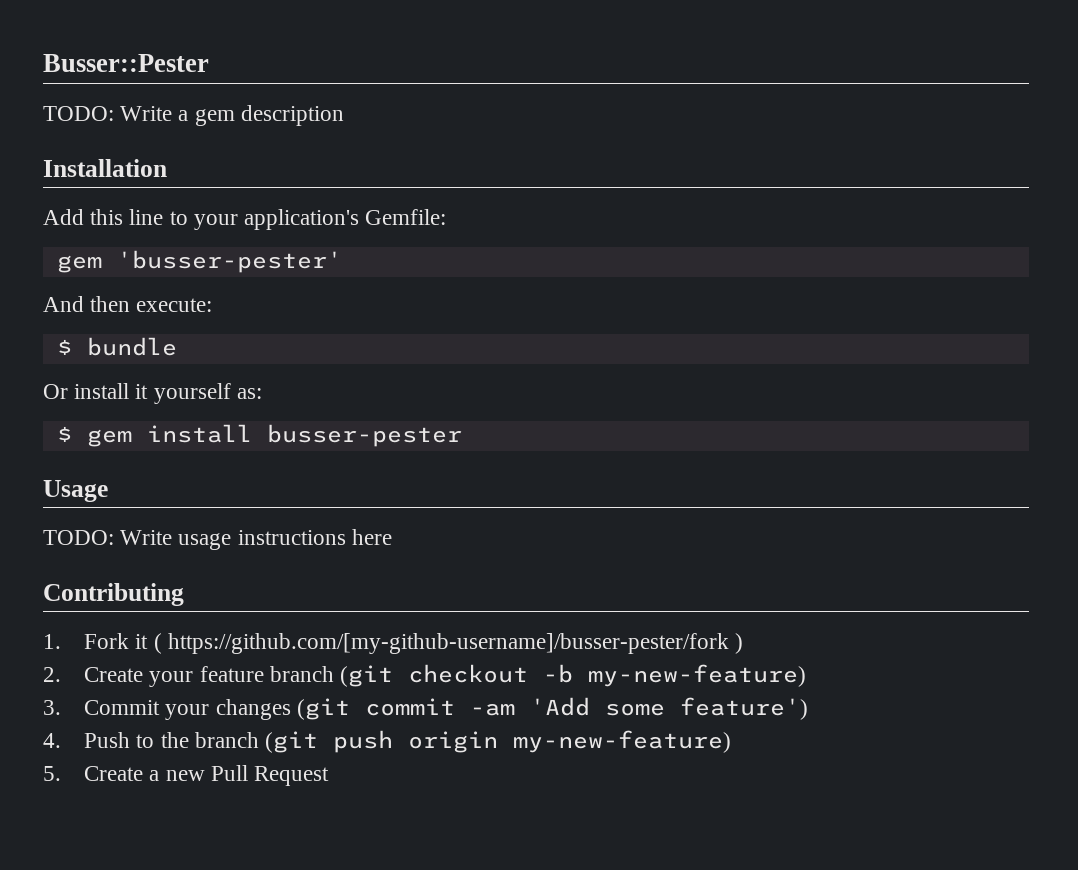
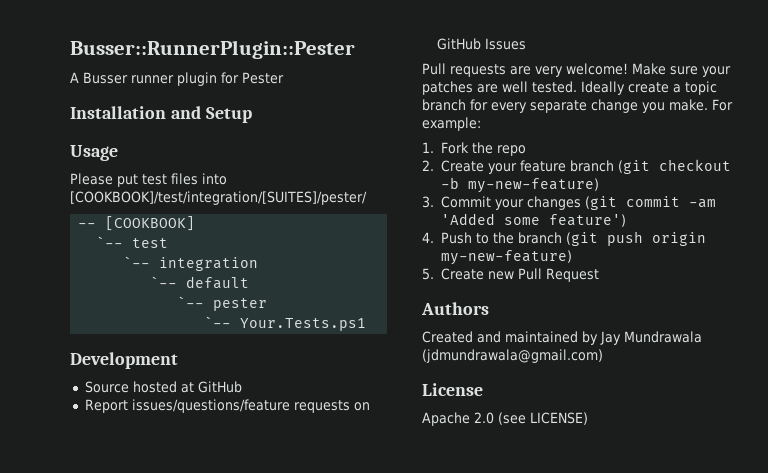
- Busser::Pester
- TODO: Write a gem description
- Installation
- Add this line to your application's Gemfile:
- gem 'busser-pester'
- And then execute:
- $ bundle
- Or install it yourself as:
- $ gem install busser-pester
+ Busser::RunnerPlugin::Pester
+ A Busser runner plugin for Pester
+ Installation and Setup
  Usage
- TODO: Write usage instructions here
- Contributing
- 1. Fork it ( https://github.com/[my-github-username]/busser-pester/fork )
+ Please put test files into [COOKBOOK]/test/integration/[SUITES]/pester/
+ -- [COOKBOOK]
+ `-- test
+ `-- integration
+ `-- default
+ `-- pester
+ `-- Your.Tests.ps1
+ Development
+ Source hosted at GitHub
+ Report issues/questions/feature requests on GitHub Issues
+ Pull requests are very welcome! Make sure your patches are well tested. Ideally create a topic branch for every separate change you make. For example:
+ 1. Fork the repo
- 3. Commit your changes (git commit -am 'Add some feature')
+ 3. Commit your changes (git commit -am 'Added some feature')
- 5. Create a new Pull Request
+ 5. Create new Pull Request
+ Authors
+ Created and maintained by Jay Mundrawala (jdmundrawala@gmail.com)
+ License
+ Apache 2.0 (see LICENSE)

